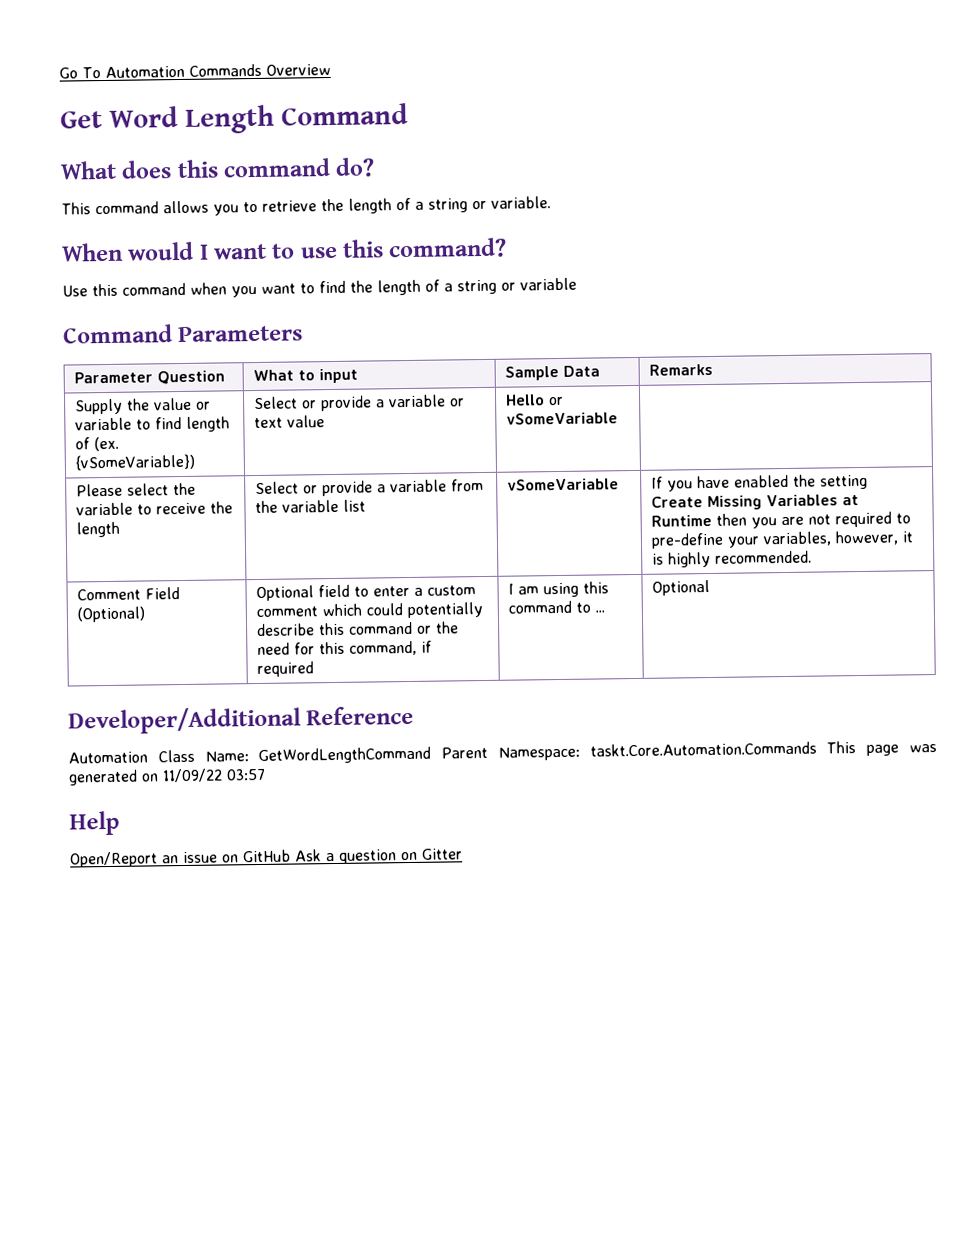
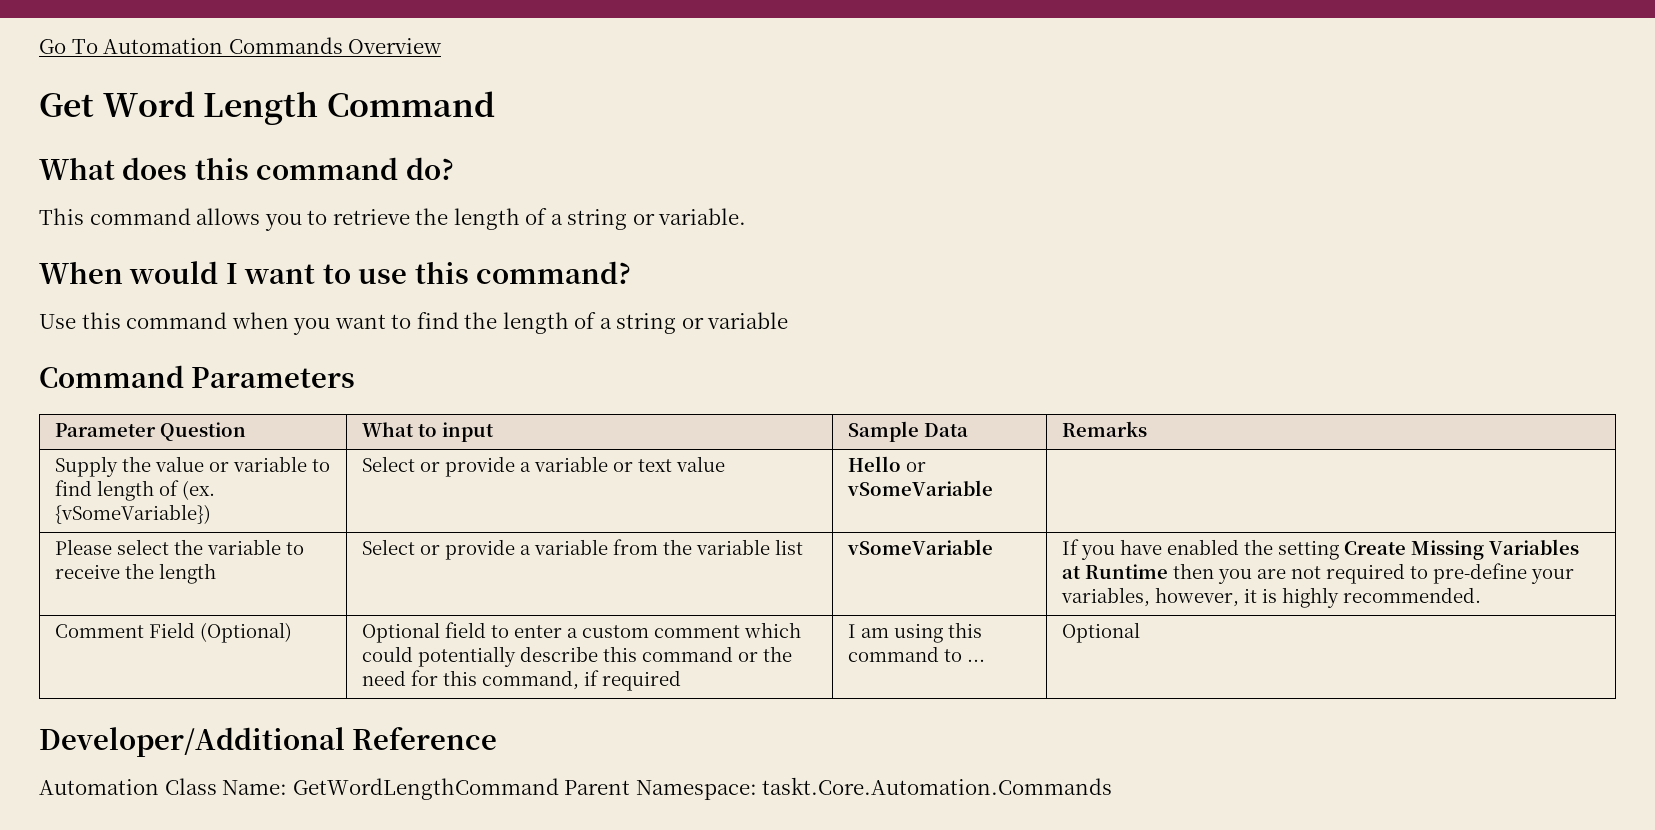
- Automation Class Name: GetWordLengthCommand Parent Namespace: taskt.Core.Automation.Commands This page was generated on 11/09/22 03:57
- Help
- Open/Report an issue on GitHub Ask a question on Gitter
+ Automation Class Name: GetWordLengthCommand Parent Namespace: taskt.Core.Automation.Commands

